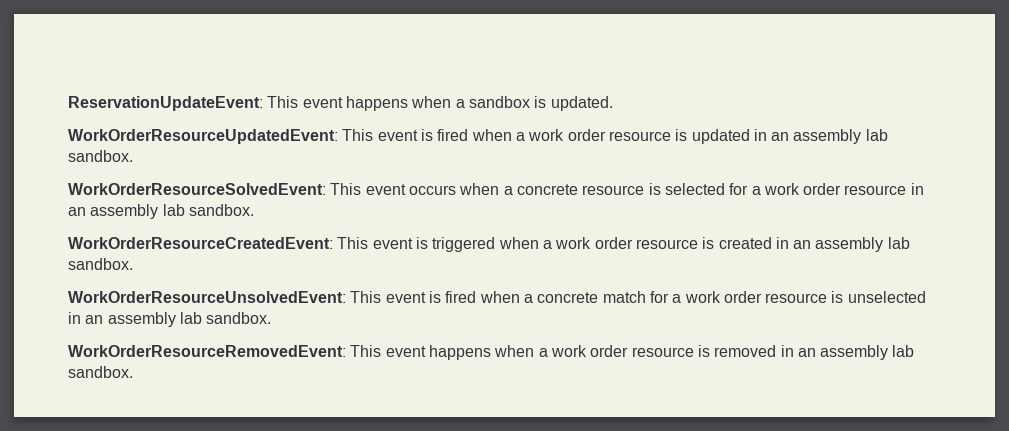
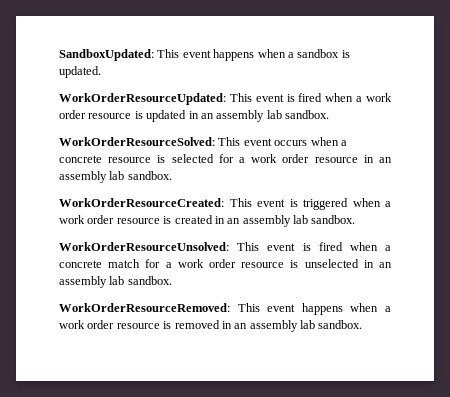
- ReservationUpdateEvent: This event happens when a sandbox is updated.
+ SandboxUpdated: This event happens when a sandbox is updated.
- WorkOrderResourceUpdatedEvent: This event is fired when a work order resource is updated in an assembly lab sandbox.
+ WorkOrderResourceUpdated: This event is fired when a work order resource is updated in an assembly lab sandbox.
- WorkOrderResourceSolvedEvent: This event occurs when a concrete resource is selected for a work order resource in an assembly lab sandbox.
+ WorkOrderResourceSolved: This event occurs when a concrete resource is selected for a work order resource in an assembly lab sandbox.
- WorkOrderResourceCreatedEvent: This event is triggered when a work order resource is created in an assembly lab sandbox.
+ WorkOrderResourceCreated: This event is triggered when a work order resource is created in an assembly lab sandbox.
- WorkOrderResourceUnsolvedEvent: This event is fired when a concrete match for a work order resource is unselected in an assembly lab sandbox.
+ WorkOrderResourceUnsolved: This event is fired when a concrete match for a work order resource is unselected in an assembly lab sandbox.
- WorkOrderResourceRemovedEvent: This event happens when a work order resource is removed in an assembly lab sandbox.
+ WorkOrderResourceRemoved: This event happens when a work order resource is removed in an assembly lab sandbox.

